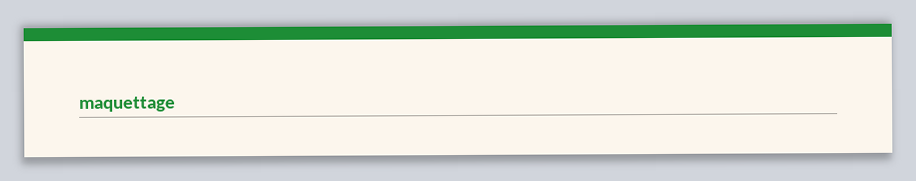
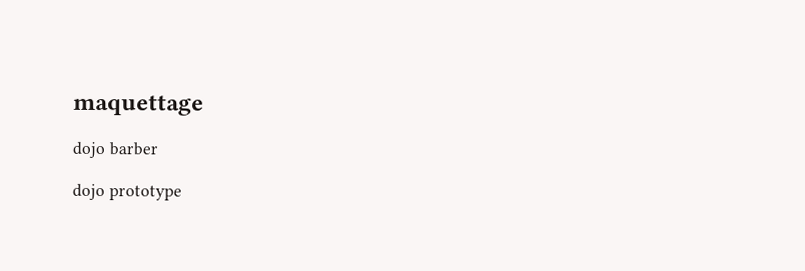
+ dojo barber
+ dojo prototype

